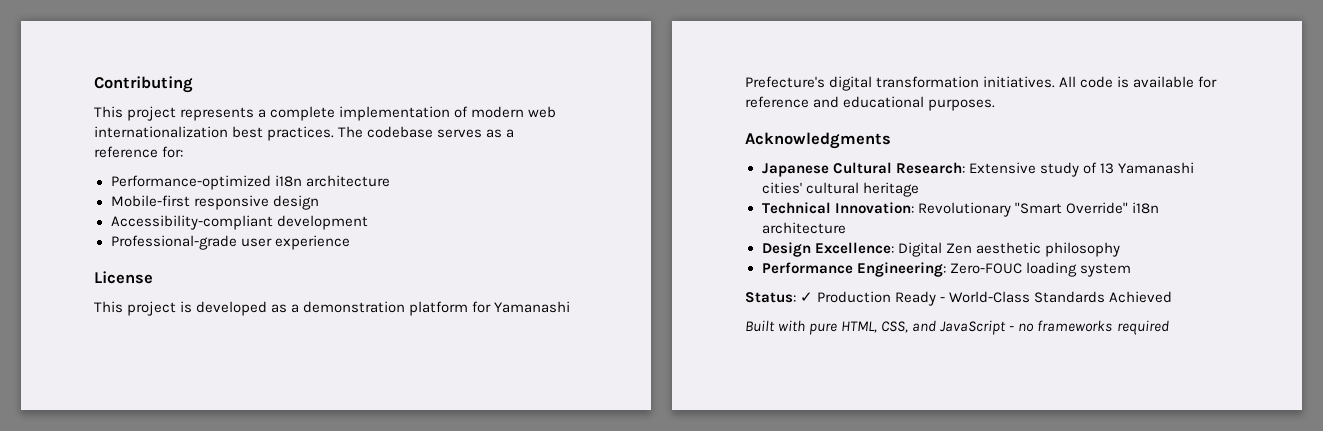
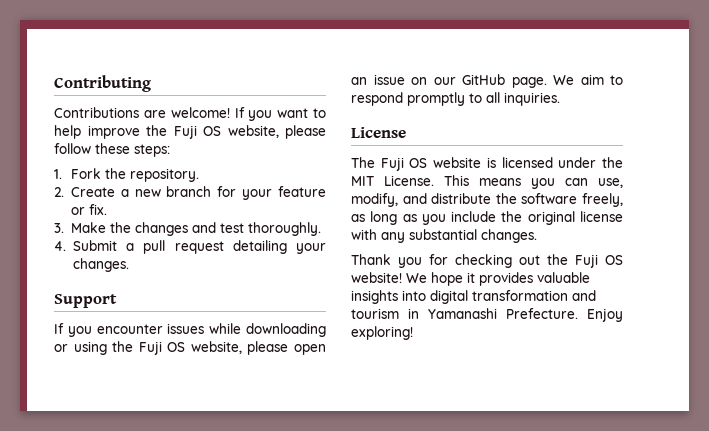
- This project represents a complete implementation of modern web internationalization best practices. The codebase serves as a reference for:
- Performance-optimized i18n architecture
- Mobile-first responsive design
- Accessibility-compliant development
- Professional-grade user experience
+ Contributions are welcome! If you want to help improve the Fuji OS website, please follow these steps:
+ 1. Fork the repository.
+ 2. Create a new branch for your feature or fix.
+ 3. Make the changes and test thoroughly.
+ 4. Submit a pull request detailing your changes.
+ Support
+ If you encounter issues while downloading or using the Fuji OS website, please open an issue on our GitHub page. We aim to respond promptly to all inquiries.
  License
- This project is developed as a demonstration platform for Yamanashi Prefecture's digital transformation initiatives. All code is available for reference and educational purposes.
- Acknowledgments
- Japanese Cultural Research: Extensive study of 13 Yamanashi cities' cultural heritage
- Technical Innovation: Revolutionary "Smart Override" i18n architecture
- Design Excellence: Digital Zen aesthetic philosophy
- Performance Engineering: Zero-FOUC loading system
- Status: ✓ Production Ready - World-Class Standards Achieved
- Built with pure HTML, CSS, and JavaScript - no frameworks required
+ The Fuji OS website is licensed under the MIT License. This means you can use, modify, and distribute the software freely, as long as you include the original license with any substantial changes.
+ Thank you for checking out the Fuji OS website! We hope it provides valuable insights into digital transformation and tourism in Yamanashi Prefecture. Enjoy exploring!

